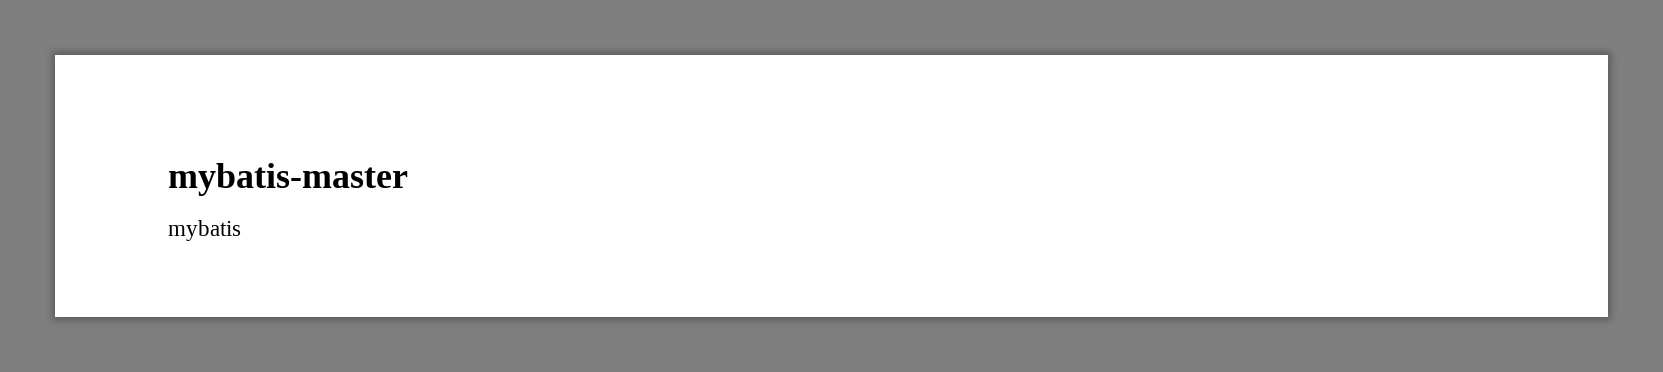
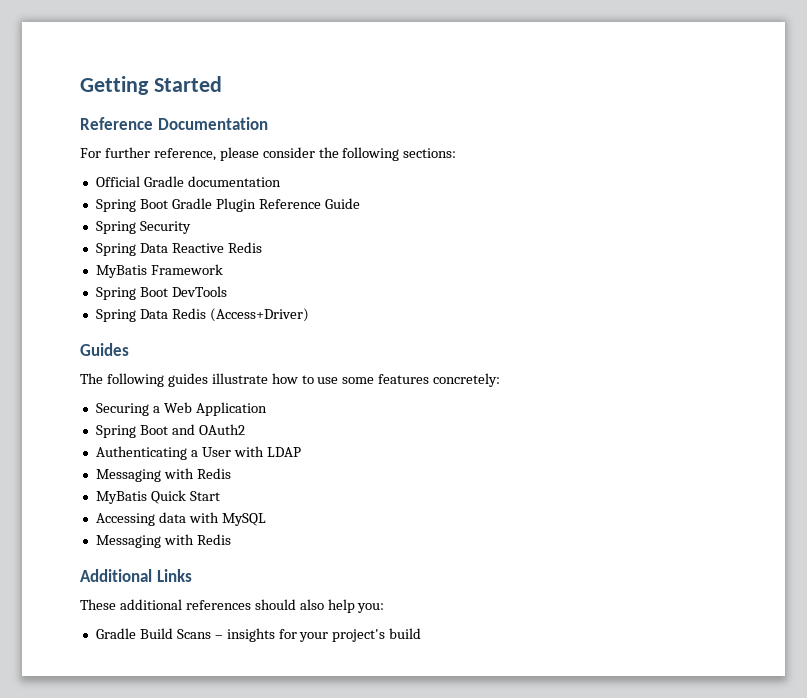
- mybatis-master
- mybatis
+ Getting Started
+ Reference Documentation
+ For further reference, please consider the following sections:
+ Official Gradle documentation
+ Spring Boot Gradle Plugin Reference Guide
+ Spring Security
+ Spring Data Reactive Redis
+ MyBatis Framework
+ Spring Boot DevTools
+ Spring Data Redis (Access+Driver)
+ Guides
+ The following guides illustrate how to use some features concretely:
+ Securing a Web Application
+ Spring Boot and OAuth2
+ Authenticating a User with LDAP
+ Messaging with Redis
+ MyBatis Quick Start
+ Accessing data with MySQL
+ Messaging with Redis
+ Additional Links
+ These additional references should also help you:
+ Gradle Build Scans – insights for your project's build

